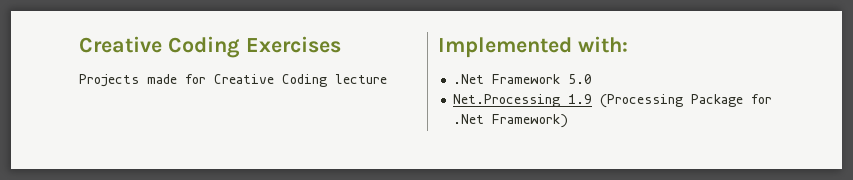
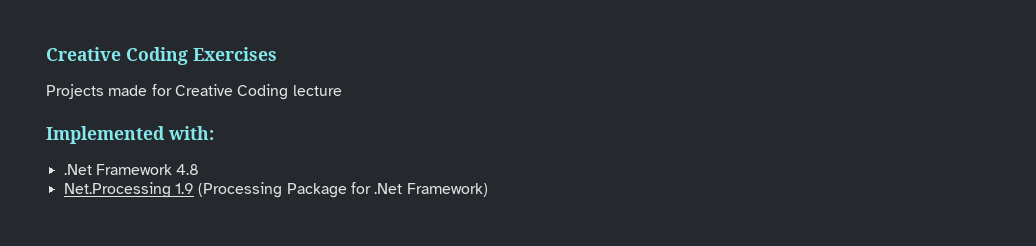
- .Net Framework 5.0
+ .Net Framework 4.8

